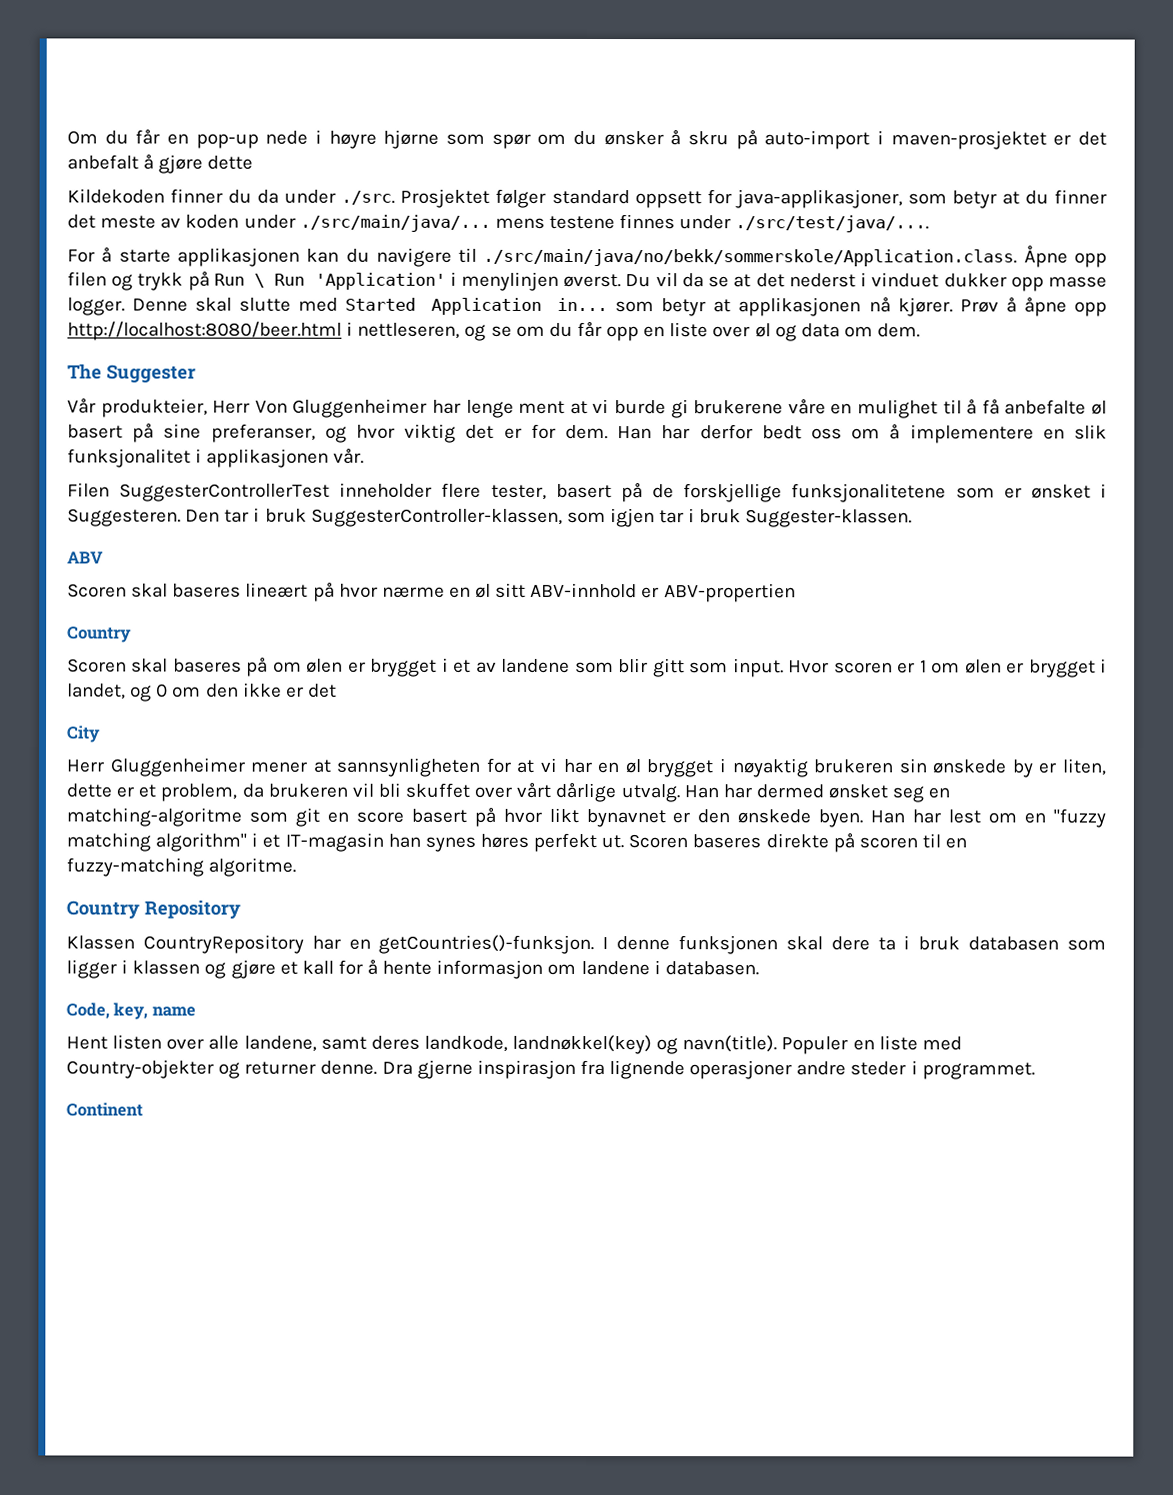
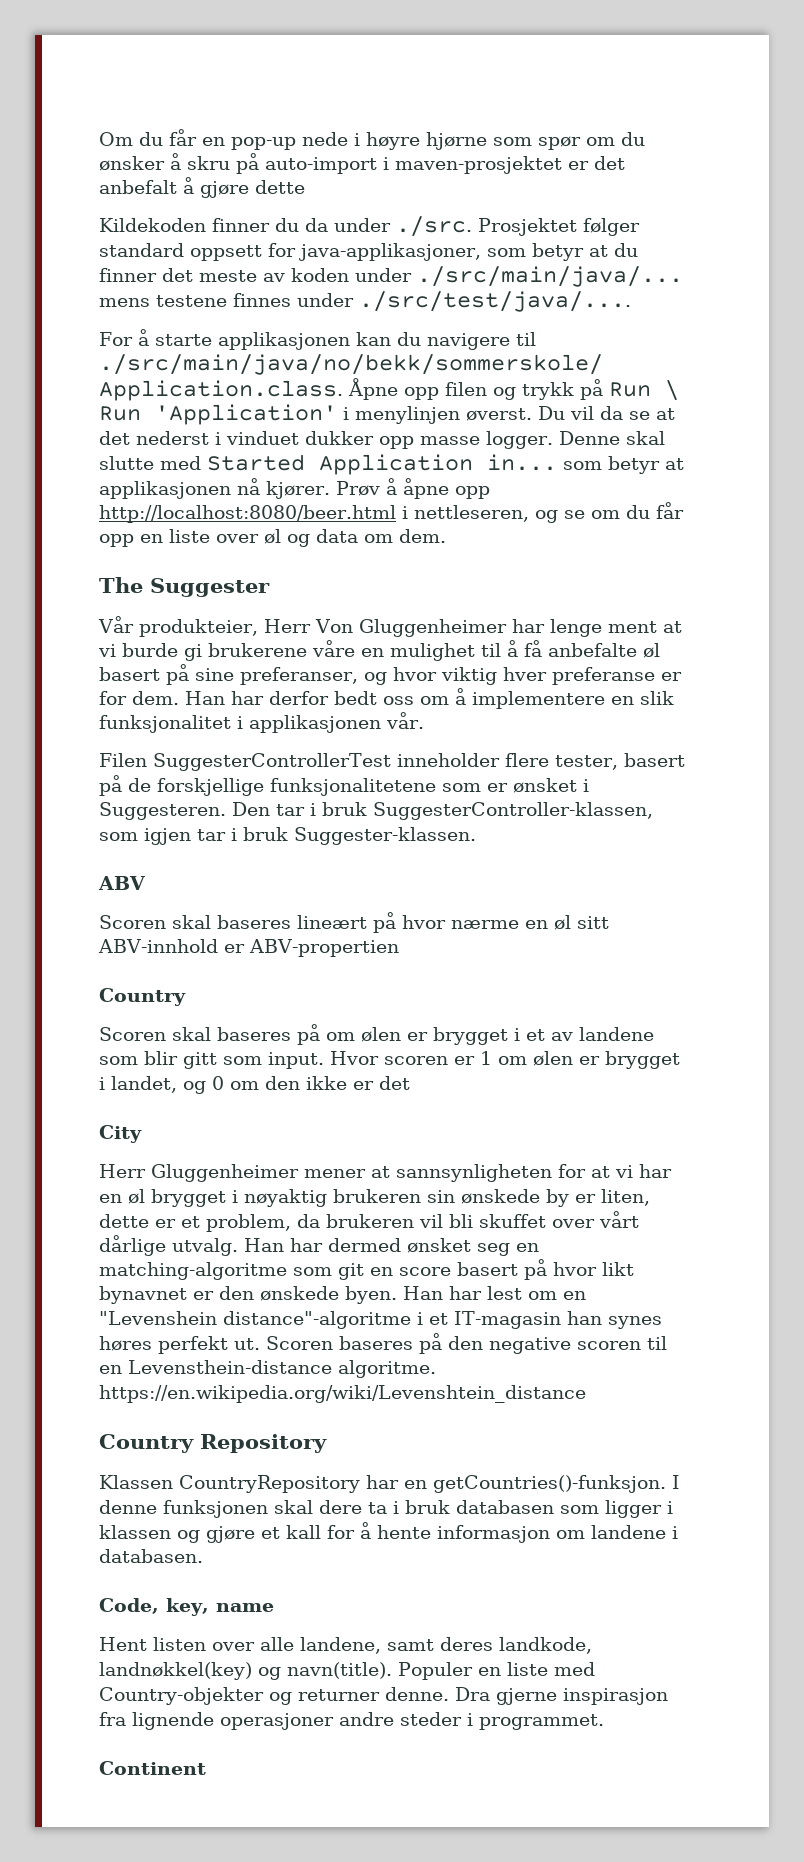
- Vår produkteier, Herr Von Gluggenheimer har lenge ment at vi burde gi brukerene våre en mulighet til å få anbefalte øl basert på sine preferanser, og hvor viktig det er for dem.
+ Vår produkteier, Herr Von Gluggenheimer har lenge ment at vi burde gi brukerene våre en mulighet til å få anbefalte øl basert på sine preferanser, og hvor viktig hver preferanse er for dem.
- Han har lest om en "fuzzy matching algorithm" i et IT-magasin han synes høres perfekt ut.
+ Han har lest om en "Levenshein distance"-algoritme i et IT-magasin han synes høres perfekt ut.
- Scoren baseres direkte på scoren til en fuzzy-matching algoritme.
+ Scoren baseres på den negative scoren til en Levensthein-distance algoritme. https://en.wikipedia.org/wiki/Levenshtein_distance

